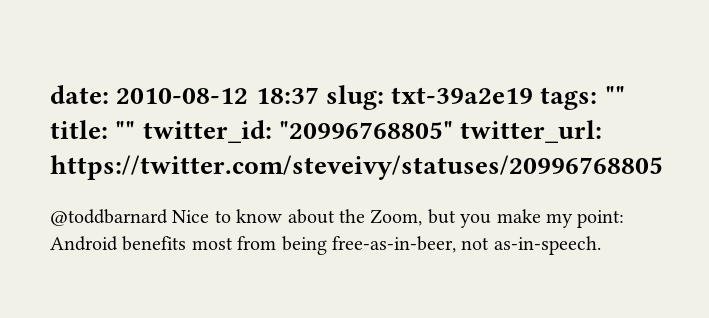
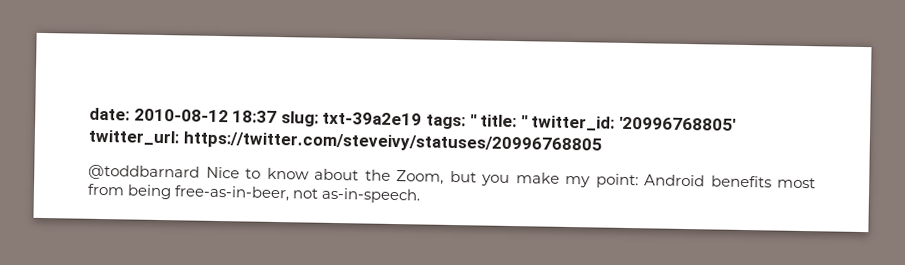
- date: 2010-08-12 18:37 slug: txt-39a2e19 tags: "" title: "" twitter_id: "20996768805" twitter_url: https://twitter.com/steveivy/statuses/20996768805
+ date: 2010-08-12 18:37 slug: txt-39a2e19 tags: '' title: '' twitter_id: '20996768805' twitter_url: https://twitter.com/steveivy/statuses/20996768805

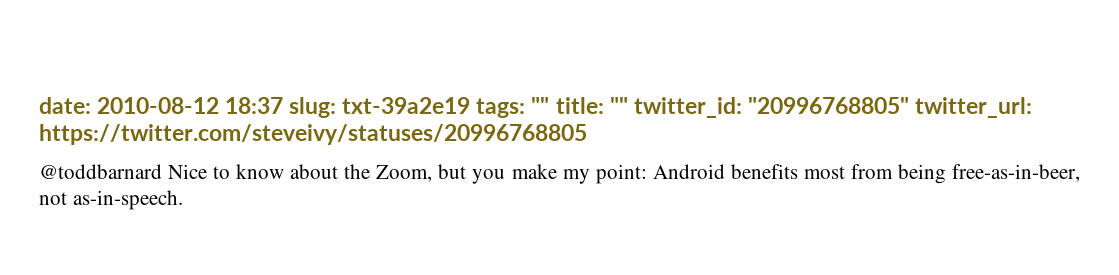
- date: 2010-08-12 18:37 slug: txt-39a2e19 tags: '' title: '' twitter_id: '20996768805' twitter_url: https://twitter.com/steveivy/statuses/20996768805
+ date: 2010-08-12 18:37 slug: txt-39a2e19 tags: "" title: "" twitter_id: "20996768805" twitter_url: https://twitter.com/steveivy/statuses/20996768805

